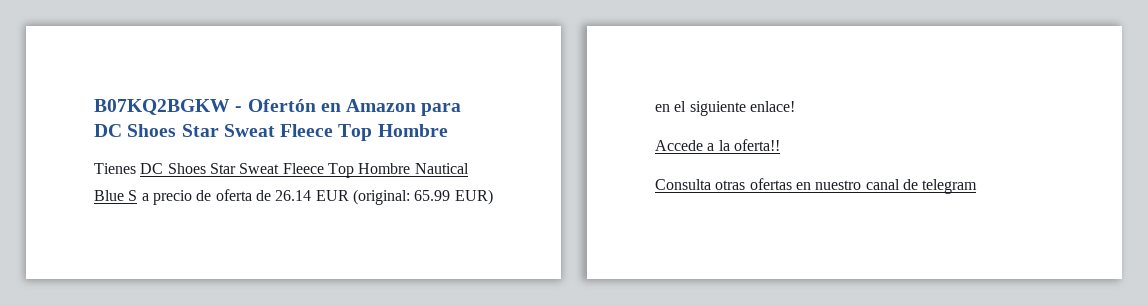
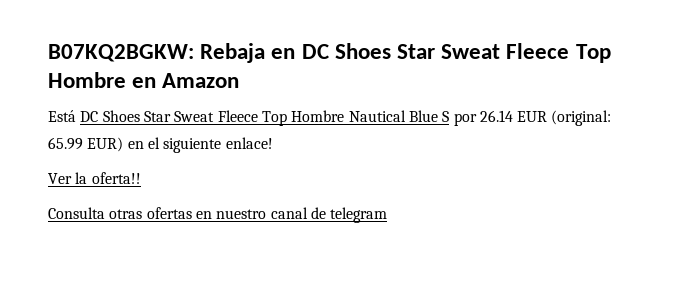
- B07KQ2BGKW - Ofertón en Amazon para DC Shoes Star Sweat Fleece Top Hombre
- Tienes DC Shoes Star Sweat Fleece Top Hombre Nautical Blue S a precio de oferta de 26.14 EUR (original: 65.99 EUR) en el siguiente enlace!
+ B07KQ2BGKW: Rebaja en DC Shoes Star Sweat Fleece Top Hombre en Amazon
+ Está DC Shoes Star Sweat Fleece Top Hombre Nautical Blue S por 26.14 EUR (original: 65.99 EUR) en el siguiente enlace!
- Accede a la oferta!!
+ Ver la oferta!!

